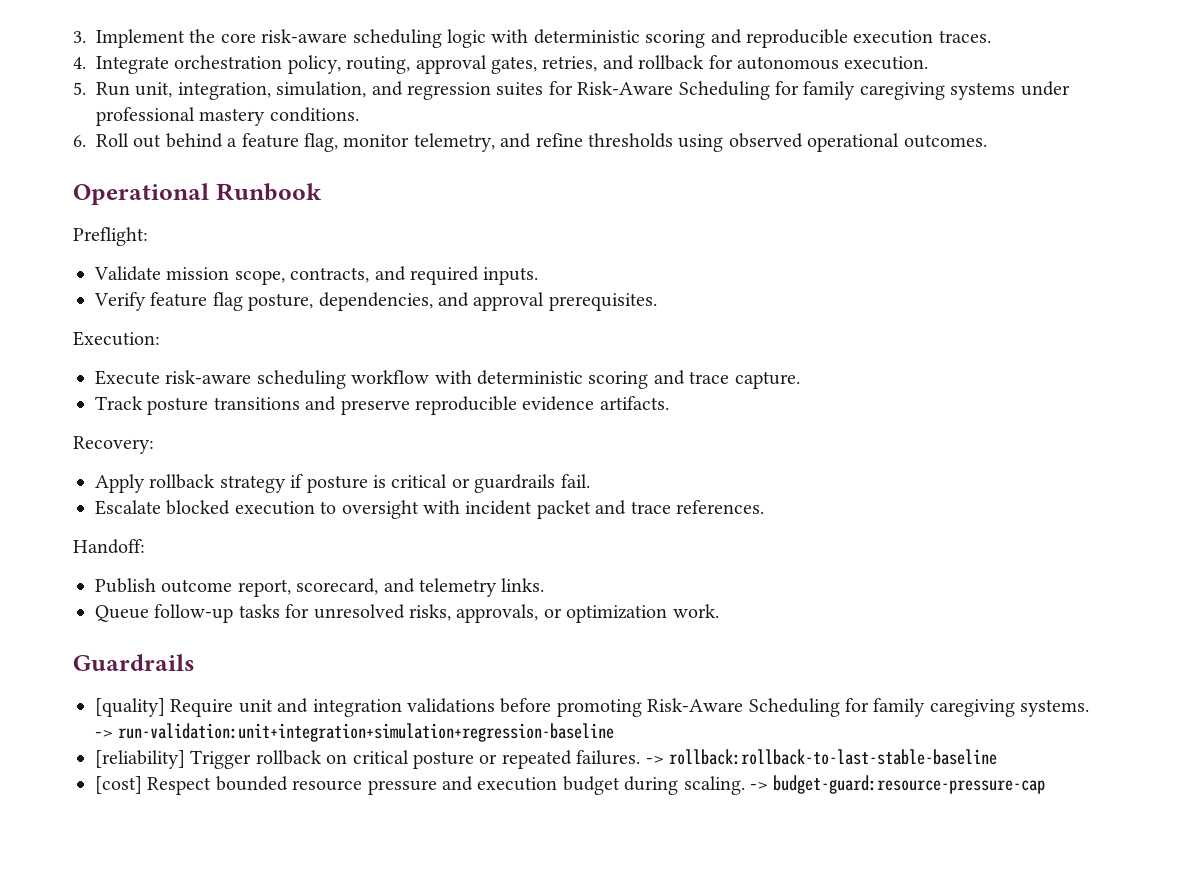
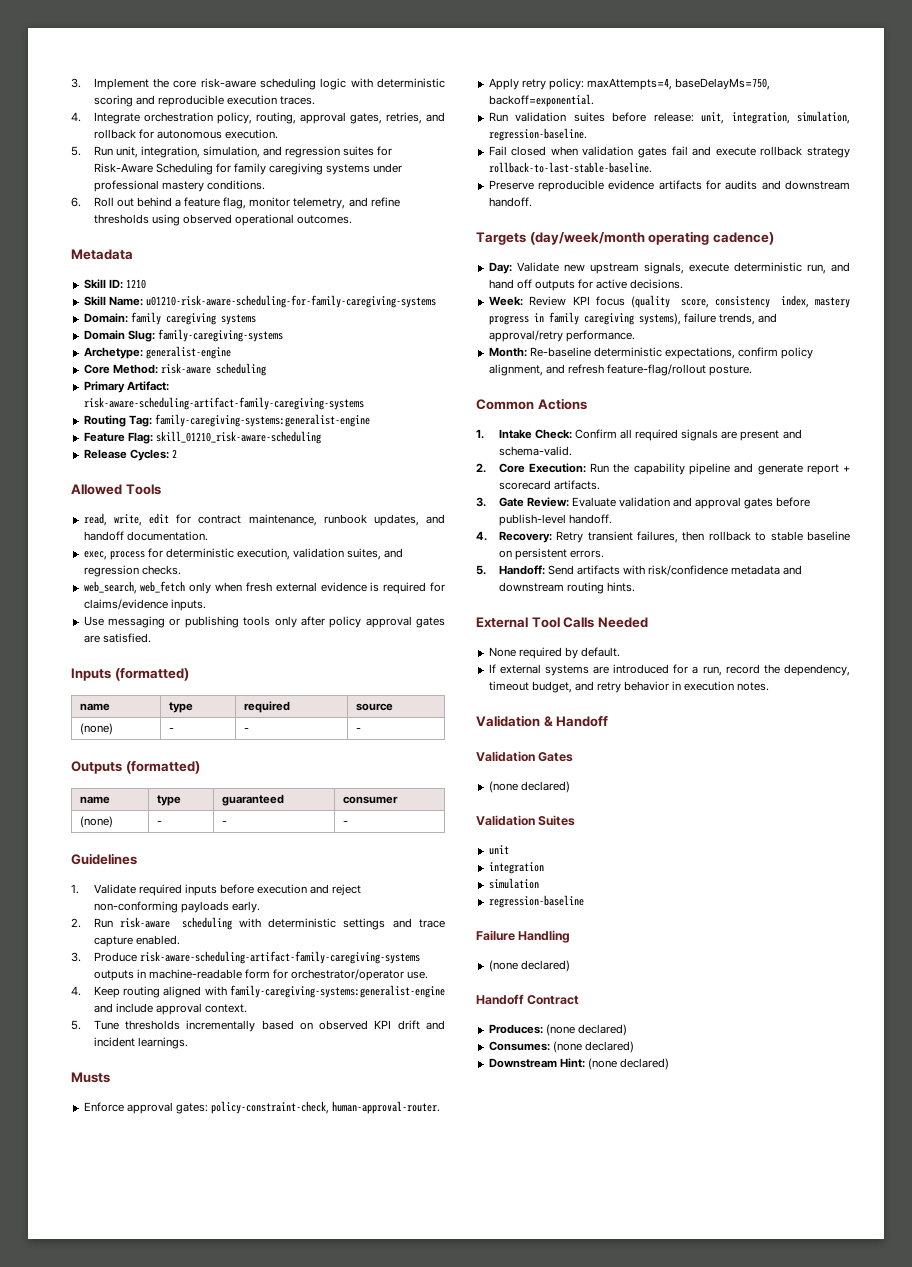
- Operational Runbook
- Preflight:
- Validate mission scope, contracts, and required inputs.
- Verify feature flag posture, dependencies, and approval prerequisites.
- Execution:
- Execute risk-aware scheduling workflow with deterministic scoring and trace capture.
- Track posture transitions and preserve reproducible evidence artifacts.
- Recovery:
- Apply rollback strategy if posture is critical or guardrails fail.
- Escalate blocked execution to oversight with incident packet and trace references.
- Handoff:
- Publish outcome report, scorecard, and telemetry links.
- Queue follow-up tasks for unresolved risks, approvals, or optimization work.
- Guardrails
- [quality] Require unit and integration validations before promoting Risk-Aware Scheduling for family caregiving systems. -> run-validation:unit+integration+simulation+regression-baseline
- [reliability] Trigger rollback on critical posture or repeated failures. -> rollback:rollback-to-last-stable-baseline
- [cost] Respect bounded resource pressure and execution budget during scaling. -> budget-guard:resource-pressure-cap
+ Metadata
+ Skill ID: 1210
+ Skill Name: u01210-risk-aware-scheduling-for-family-caregiving-systems
+ Domain: family caregiving systems
+ Domain Slug: family-caregiving-systems
+ Archetype: generalist-engine
+ Core Method: risk-aware scheduling
+ Primary Artifact: risk-aware-scheduling-artifact-family-caregiving-systems
+ Routing Tag: family-caregiving-systems:generalist-engine
+ Feature Flag: skill_01210_risk-aware-scheduling
+ Release Cycles: 2
+ Allowed Tools
+ read, write, edit for contract maintenance, runbook updates, and handoff documentation.
+ exec, process for deterministic execution, validation suites, and regression checks.
+ web_search, web_fetch only when fresh external evidence is required for claims/evidence inputs.
+ Use messaging or publishing tools only after policy approval gates are satisfied.
+ Inputs (formatted)
+ name | type | required | source
+ (none) | - | - | -
+ Outputs (formatted)
+ name | type | guaranteed | consumer
+ (none) | - | - | -
+ Guidelines
+ 1. Validate required inputs before execution and reject non-conforming payloads early.
+ 2. Run risk-aware scheduling with deterministic settings and trace capture enabled.
+ 3. Produce risk-aware-scheduling-artifact-family-caregiving-systems outputs in machine-readable form for orchestrator/operator use.
+ 4. Keep routing aligned with family-caregiving-systems:generalist-engine and include approval context.
+ 5. Tune thresholds incrementally based on observed KPI drift and incident learnings.
+ Musts
+ Enforce approval gates: policy-constraint-check, human-approval-router.
+ Apply retry policy: maxAttempts=4, baseDelayMs=750, backoff=exponential.
+ Run validation suites before release: unit, integration, simulation, regression-baseline.
+ Fail closed when validation gates fail and execute rollback strategy rollback-to-last-stable-baseline.
+ Preserve reproducible evidence artifacts for audits and downstream handoff.
+ Targets (day/week/month operating cadence)
+ Day: Validate new upstream signals, execute deterministic run, and hand off outputs for active decisions.
+ Week: Review KPI focus (quality score, consistency index, mastery progress in family caregiving systems), failure trends, and approval/retry performance.
+ Month: Re-baseline deterministic expectations, confirm policy alignment, and refresh feature-flag/rollout posture.
+ Common Actions
+ 1. Intake Check: Confirm all required signals are present and schema-valid.
+ 2. Core Execution: Run the capability pipeline and generate report + scorecard artifacts.
+ 3. Gate Review: Evaluate validation and approval gates before publish-level handoff.
+ 4. Recovery: Retry transient failures, then rollback to stable baseline on persistent errors.
+ 5. Handoff: Send artifacts with risk/confidence metadata and downstream routing hints.
+ External Tool Calls Needed
+ None required by default.
+ If external systems are introduced for a run, record the dependency, timeout budget, and retry behavior in execution notes.
+ Validation & Handoff
+ Validation Gates
+ (none declared)
+ Validation Suites
+ unit
+ integration
+ simulation
+ regression-baseline
+ Failure Handling
+ (none declared)
+ Handoff Contract
+ Produces: (none declared)
+ Consumes: (none declared)
+ Downstream Hint: (none declared)

